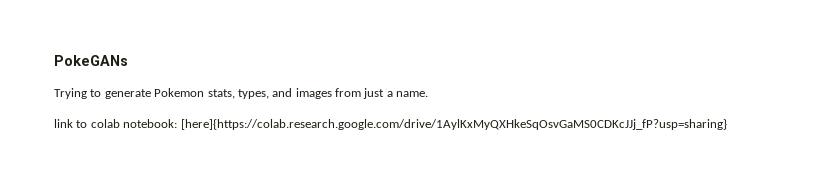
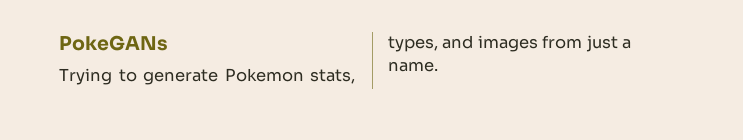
- link to colab notebook: [here]{https://colab.research.google.com/drive/1AylKxMyQXHkeSqOsvGaMS0CDKcJJj_fP?usp=sharing}

